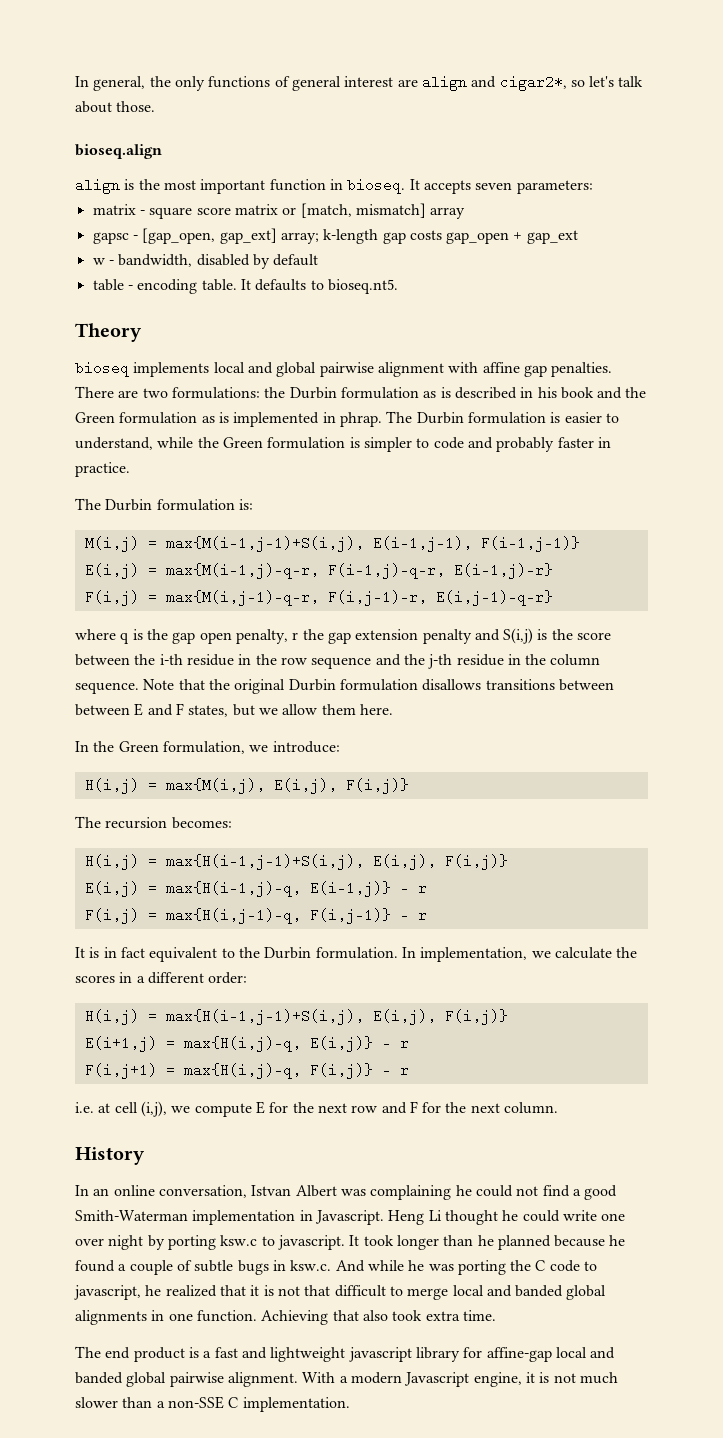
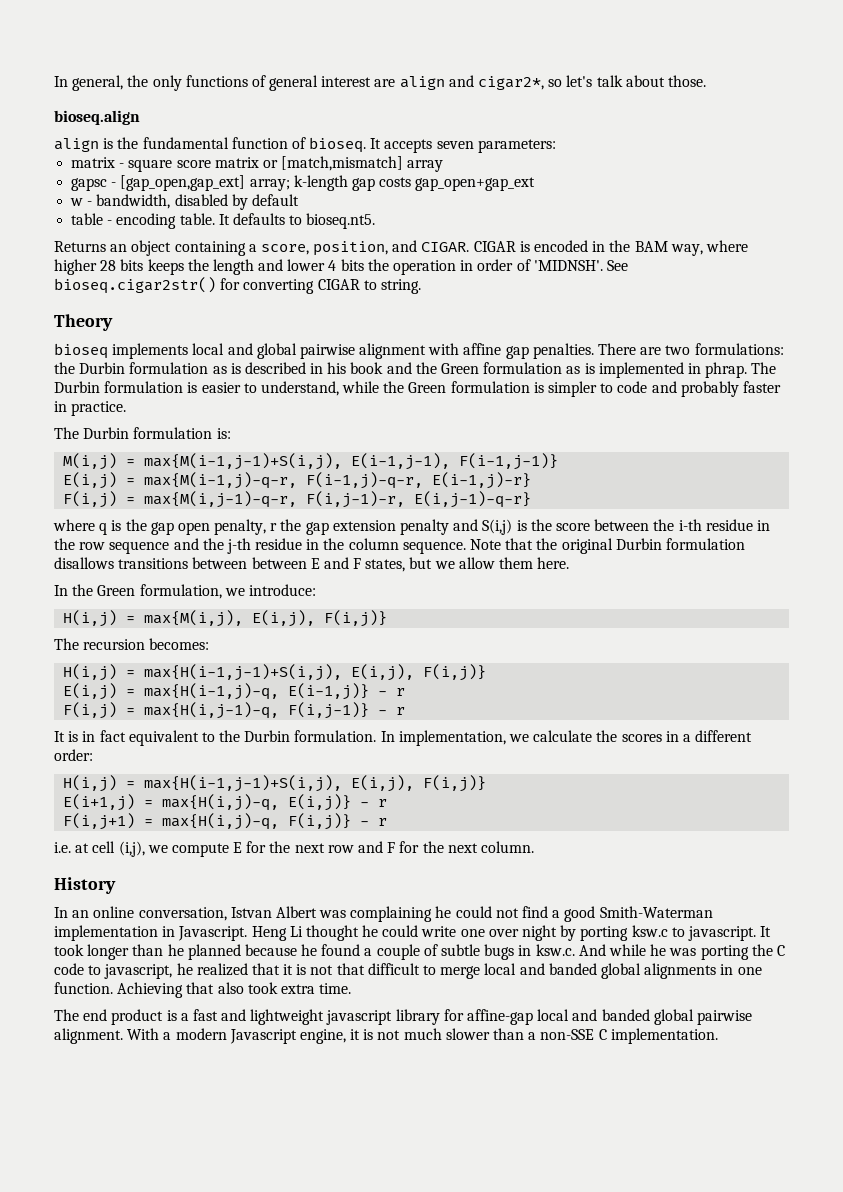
- align is the most important function in bioseq.
+ align is the fundamental function of bioseq.
- matrix - square score matrix or [match, mismatch] array
+ matrix - square score matrix or [match,mismatch] array
- gapsc - [gap_open, gap_ext] array; k-length gap costs gap_open + gap_ext
+ gapsc - [gap_open,gap_ext] array; k-length gap costs gap_open+gap_ext
+ Returns an object containing a score, position, and CIGAR. CIGAR is encoded in the BAM way, where higher 28 bits keeps the length and lower 4 bits the operation in order of 'MIDNSH'. See bioseq.cigar2str() for converting CIGAR to string.

